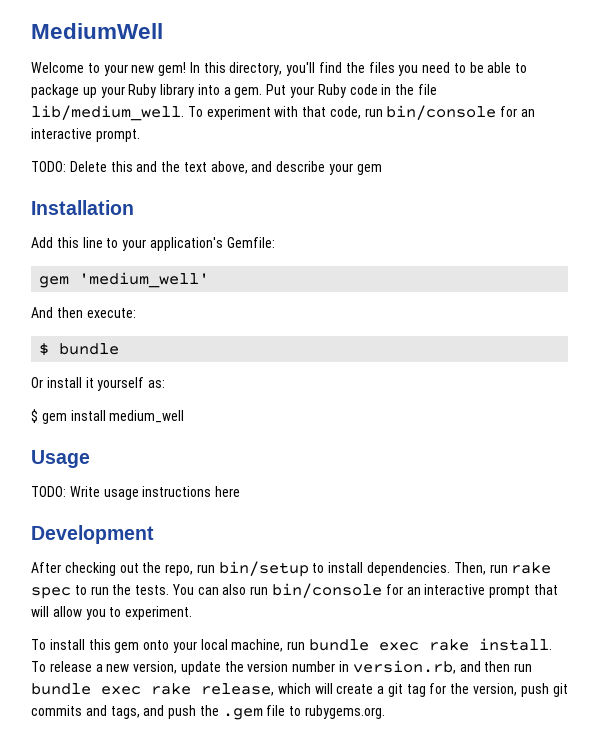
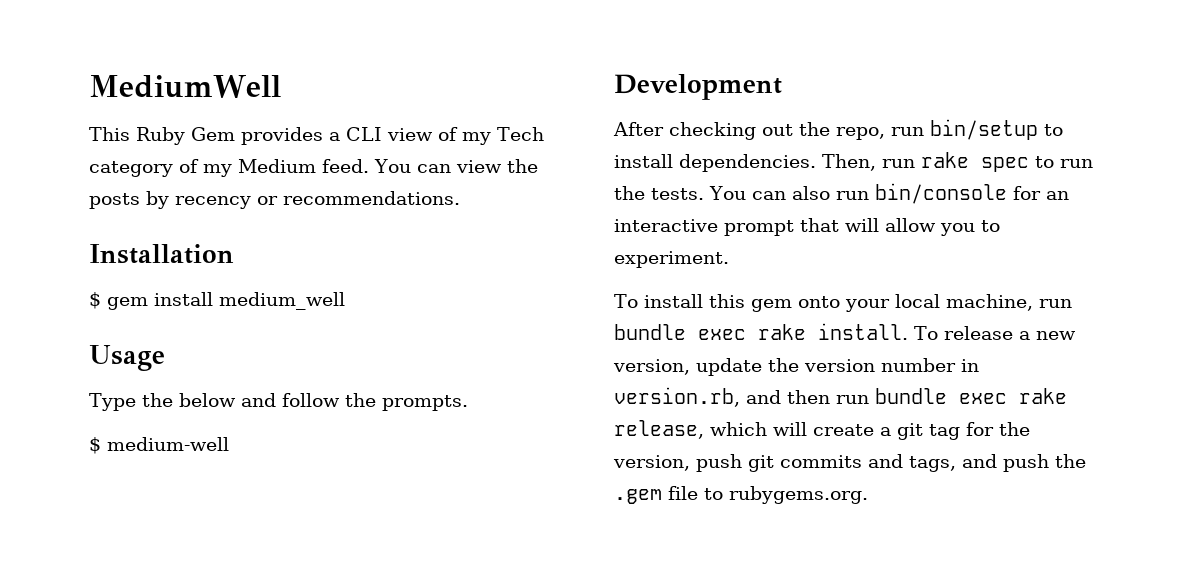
- Welcome to your new gem! In this directory, you'll find the files you need to be able to package up your Ruby library into a gem. Put your Ruby code in the file lib/medium_well. To experiment with that code, run bin/console for an interactive prompt.
- TODO: Delete this and the text above, and describe your gem
+ This Ruby Gem provides a CLI view of my Tech category of my Medium feed. You can view the posts by recency or recommendations.
  Installation
- Add this line to your application's Gemfile:
- gem 'medium_well'
- And then execute:
- $ bundle
- Or install it yourself as:
- TODO: Write usage instructions here
+ Type the below and follow the prompts.
+ $ medium-well

